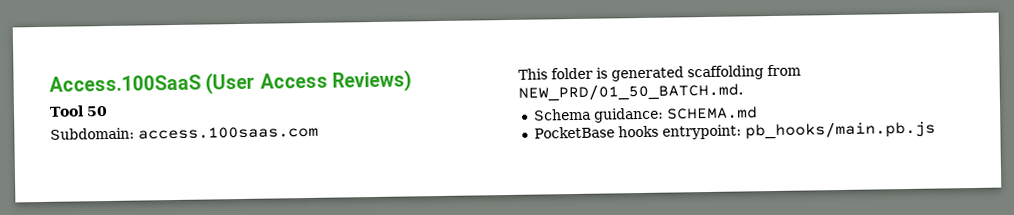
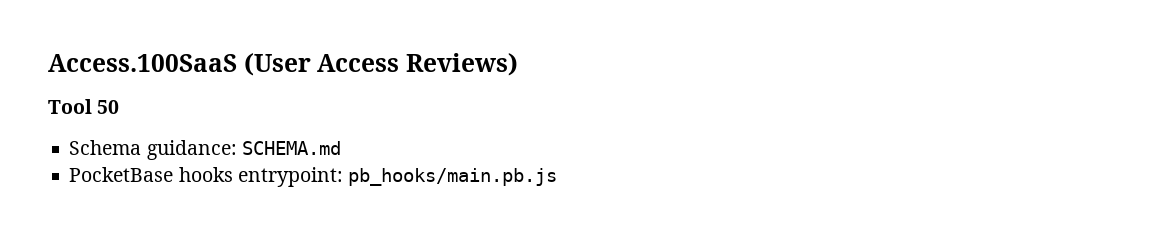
- Subdomain: access.100saas.com
- This folder is generated scaffolding from NEW_PRD/01_50_BATCH.md.

